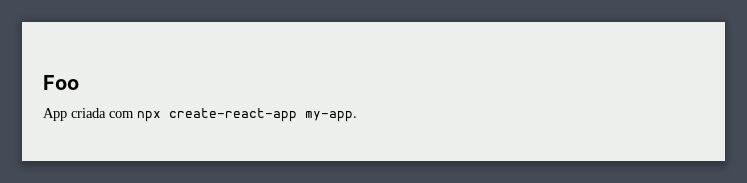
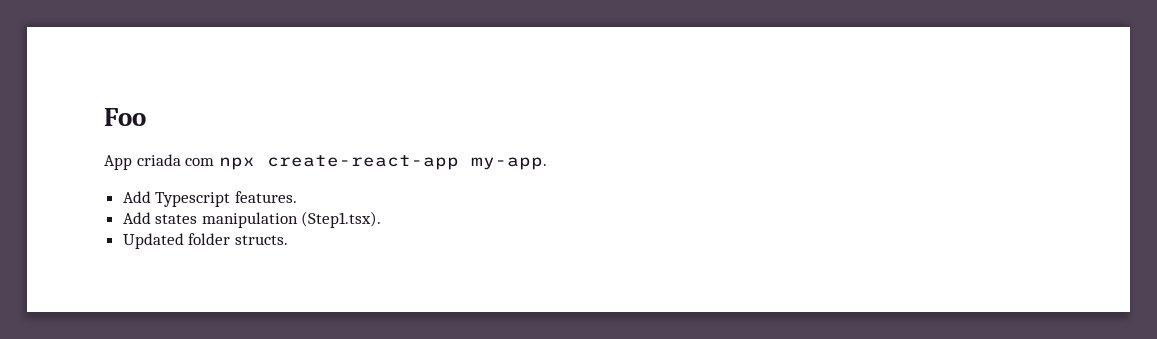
+ Add Typescript features.
+ Add states manipulation (Step1.tsx).
+ Updated folder structs.

